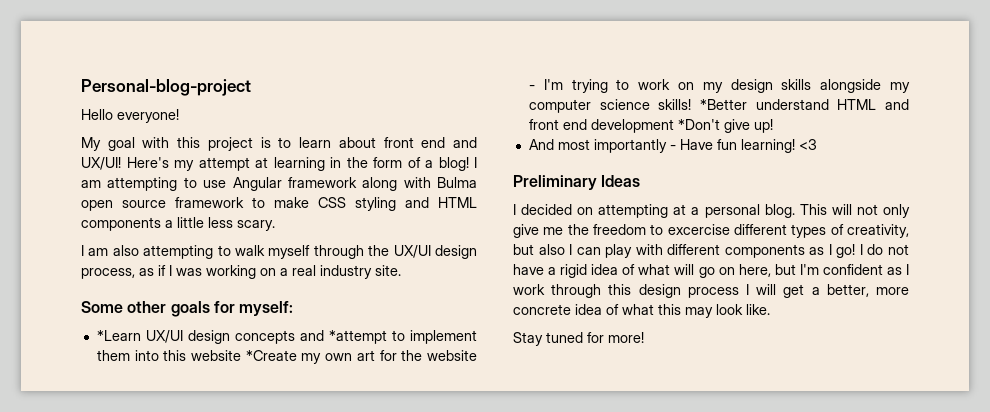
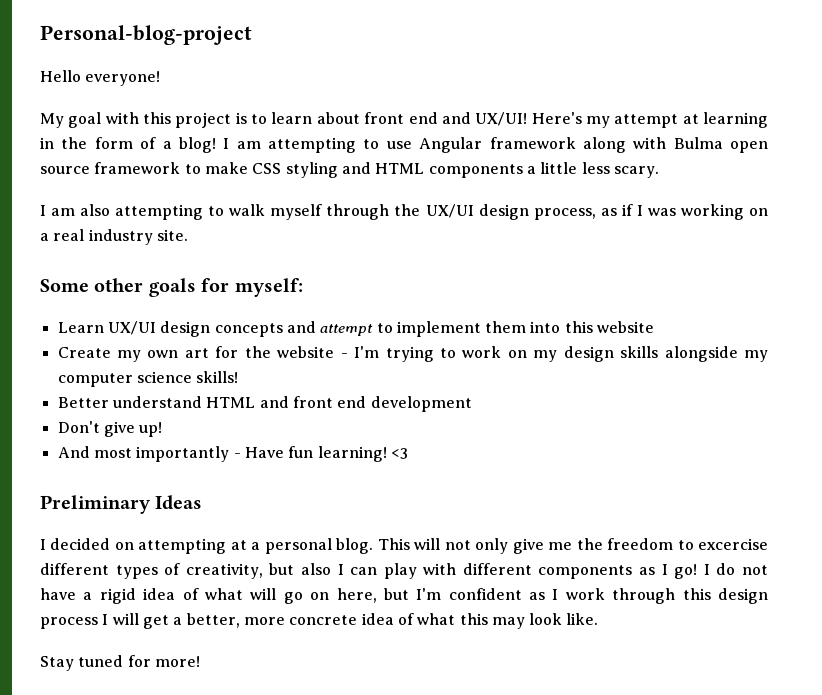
- *Learn UX/UI design concepts and *attempt to implement them into this website *Create my own art for the website - I'm trying to work on my design skills alongside my computer science skills! *Better understand HTML and front end development *Don't give up!
+ Learn UX/UI design concepts and attempt to implement them into this website
+ Create my own art for the website - I'm trying to work on my design skills alongside my computer science skills!
+ Better understand HTML and front end development
+ Don't give up!

